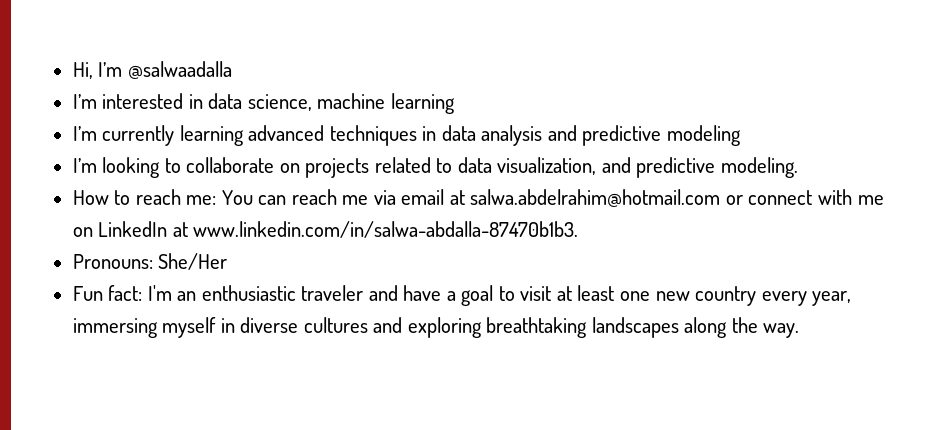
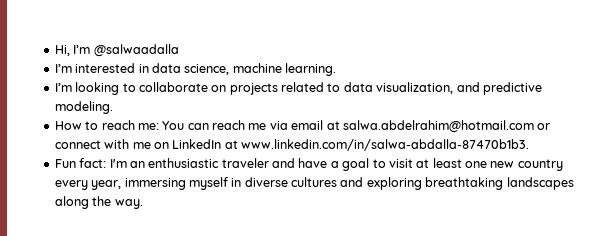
- I’m interested in data science, machine learning
- I’m currently learning advanced techniques in data analysis and predictive modeling
+ I’m interested in data science, machine learning.
- Pronouns: She/Her

